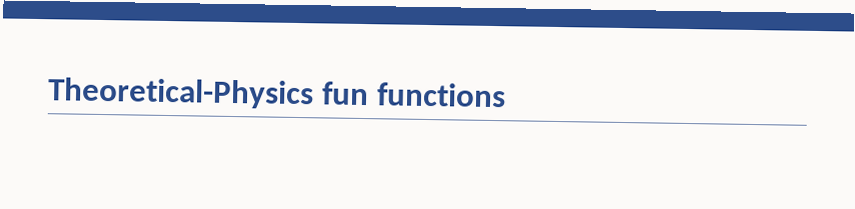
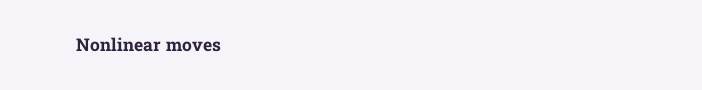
- Theoretical-Physics fun functions
+ Nonlinear moves

